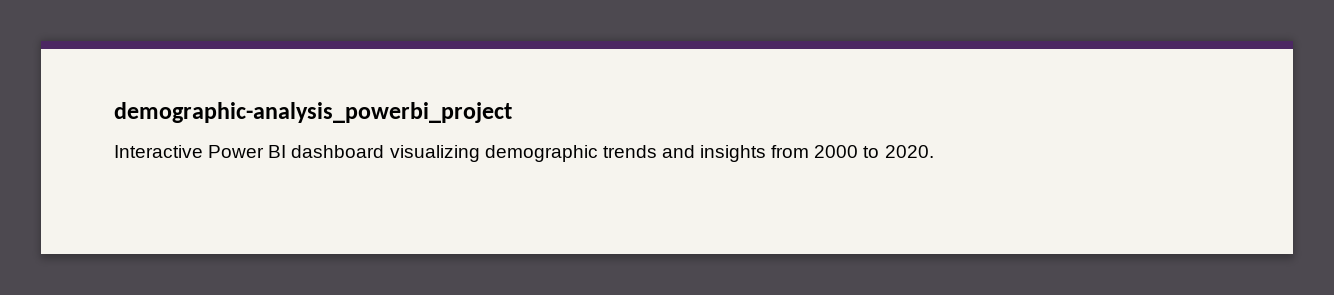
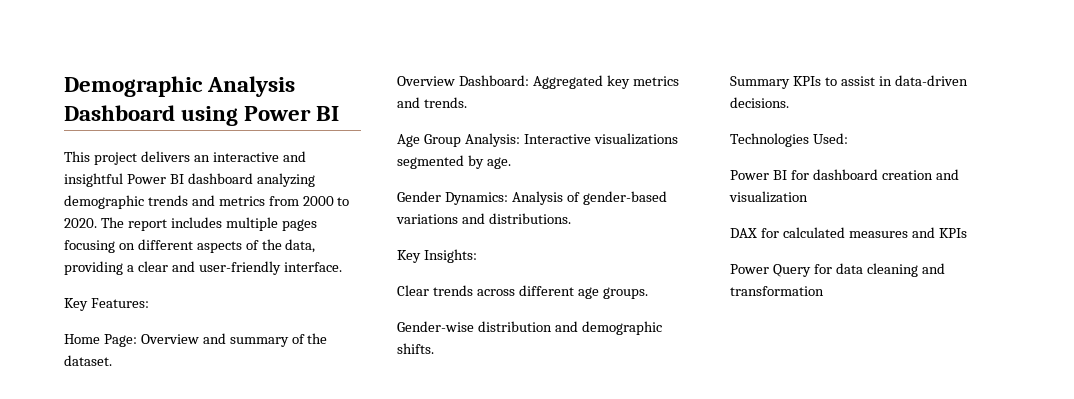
- demographic-analysis_powerbi_project
- Interactive Power BI dashboard visualizing demographic trends and insights from 2000 to 2020.
+ Demographic Analysis Dashboard using Power BI
+ This project delivers an interactive and insightful Power BI dashboard analyzing demographic trends and metrics from 2000 to 2020.
+ The report includes multiple pages focusing on different aspects of the data, providing a clear and user-friendly interface.
+ Key Features:
+ Home Page: Overview and summary of the dataset.
+ Overview Dashboard: Aggregated key metrics and trends.
+ Age Group Analysis: Interactive visualizations segmented by age.
+ Gender Dynamics: Analysis of gender-based variations and distributions.
+ Key Insights:
+ Clear trends across different age groups.
+ Gender-wise distribution and demographic shifts.
+ Summary KPIs to assist in data-driven decisions.
+ Technologies Used:
+ Power BI for dashboard creation and visualization
+ DAX for calculated measures and KPIs
+ Power Query for data cleaning and transformation

